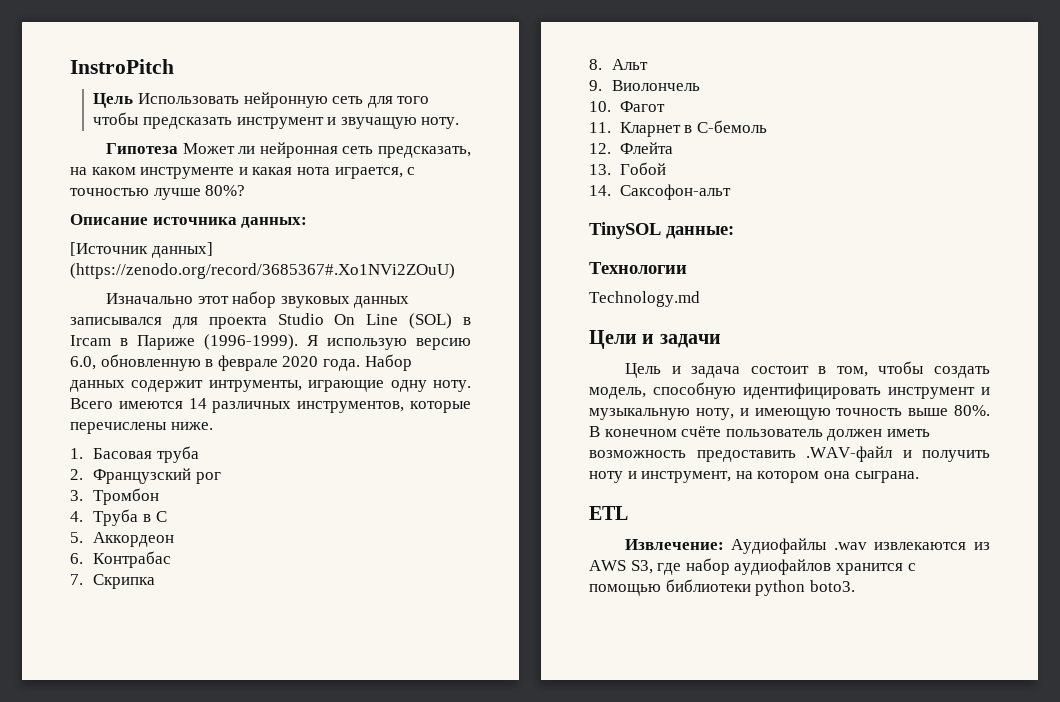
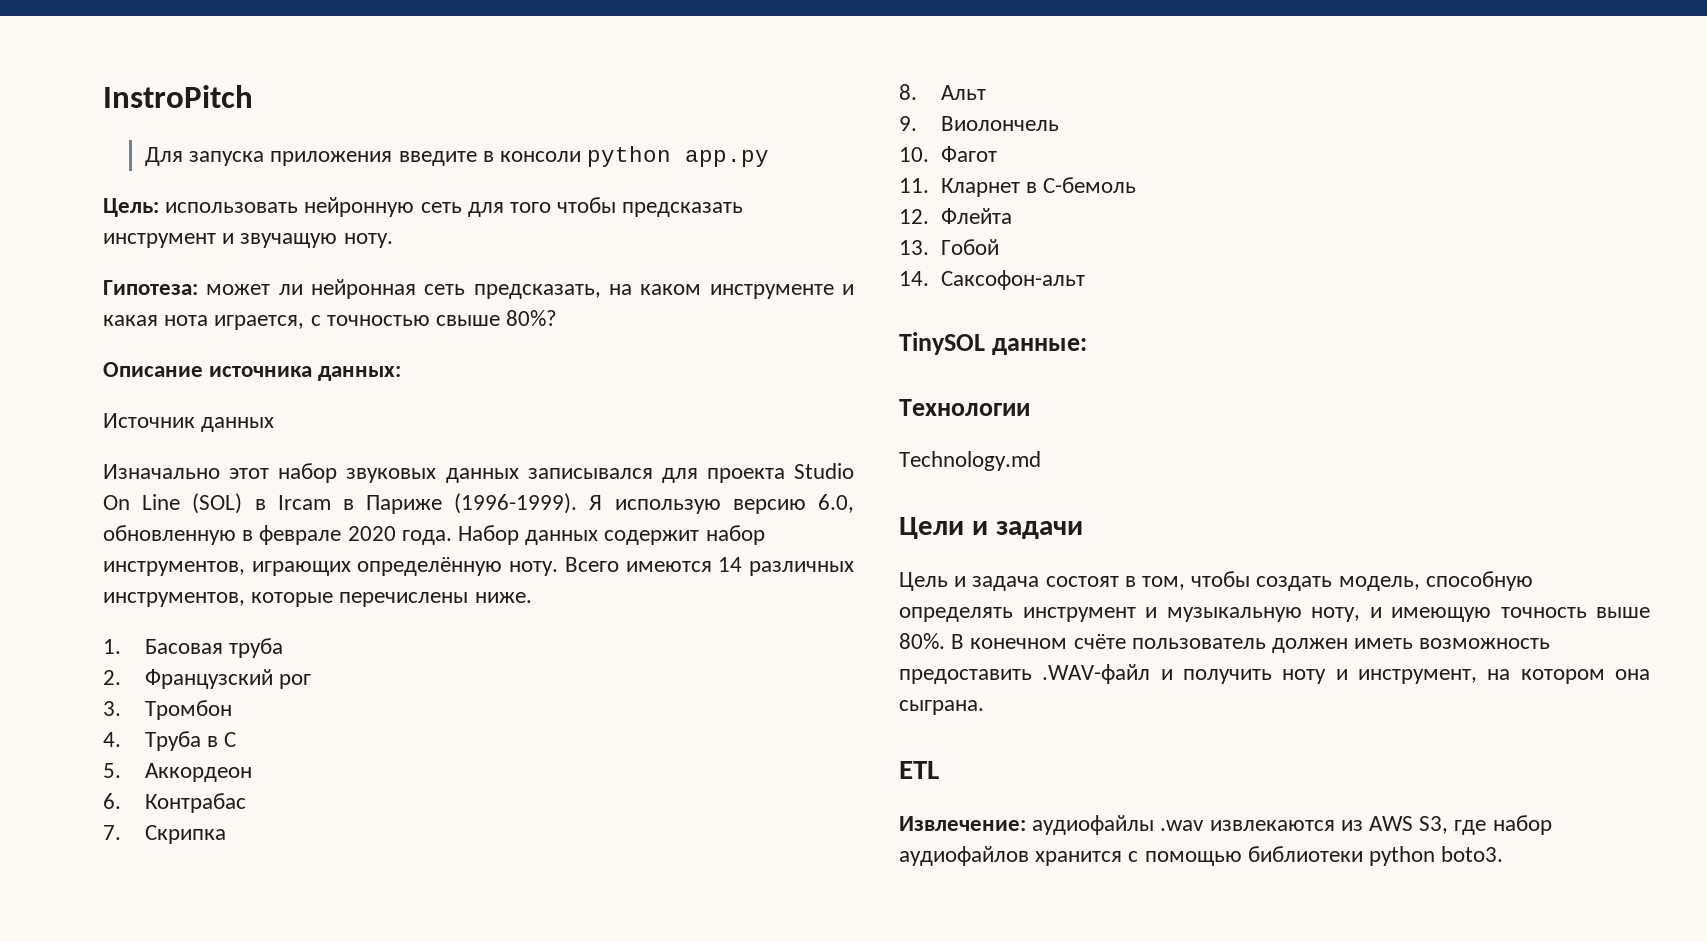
- Цель Использовать нейронную сеть для того чтобы предсказать инструмент и звучащую ноту.
+ Для запуска приложения введите в консоли python app.py
+ Цель: использовать нейронную сеть для того чтобы предсказать инструмент и звучащую ноту.
- Гипотеза Может ли нейронная сеть предсказать, на каком инструменте и какая нота играется, с точностью лучше 80%?
+ Гипотеза: может ли нейронная сеть предсказать, на каком инструменте и какая нота играется, с точностью свыше 80%?
- [Источник данных] (https://zenodo.org/record/3685367#.Xo1NVi2ZOuU)
+ Источник данных
- Набор данных содержит интрументы, играющие одну ноту.
+ Набор данных содержит набор инструментов, играющих определённую ноту.
- Цель и задача состоит в том, чтобы создать модель, способную идентифицировать инструмент и музыкальную ноту, и имеющую точность выше 80%.
+ Цель и задача состоят в том, чтобы создать модель, способную определять инструмент и музыкальную ноту, и имеющую точность выше 80%.
- Извлечение: Аудиофайлы .wav извлекаются из AWS S3, где набор аудиофайлов хранится с помощью библиотеки python boto3.
+ Извлечение: аудиофайлы .wav извлекаются из AWS S3, где набор аудиофайлов хранится с помощью библиотеки python boto3.

